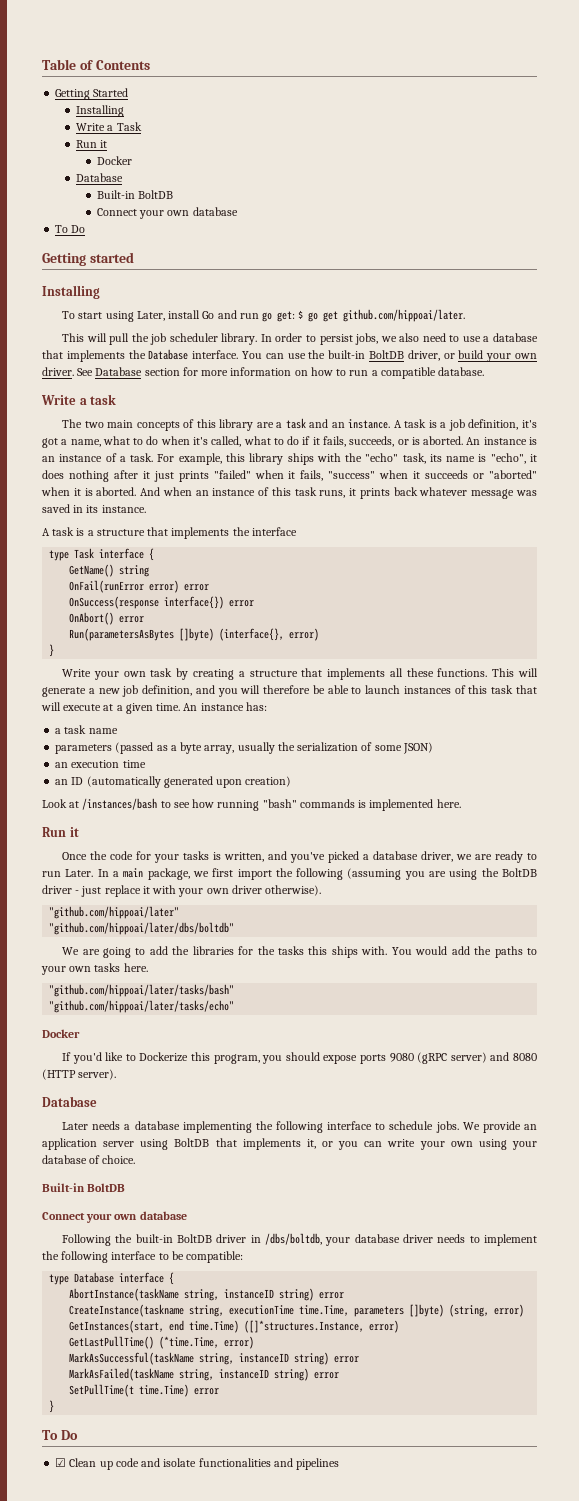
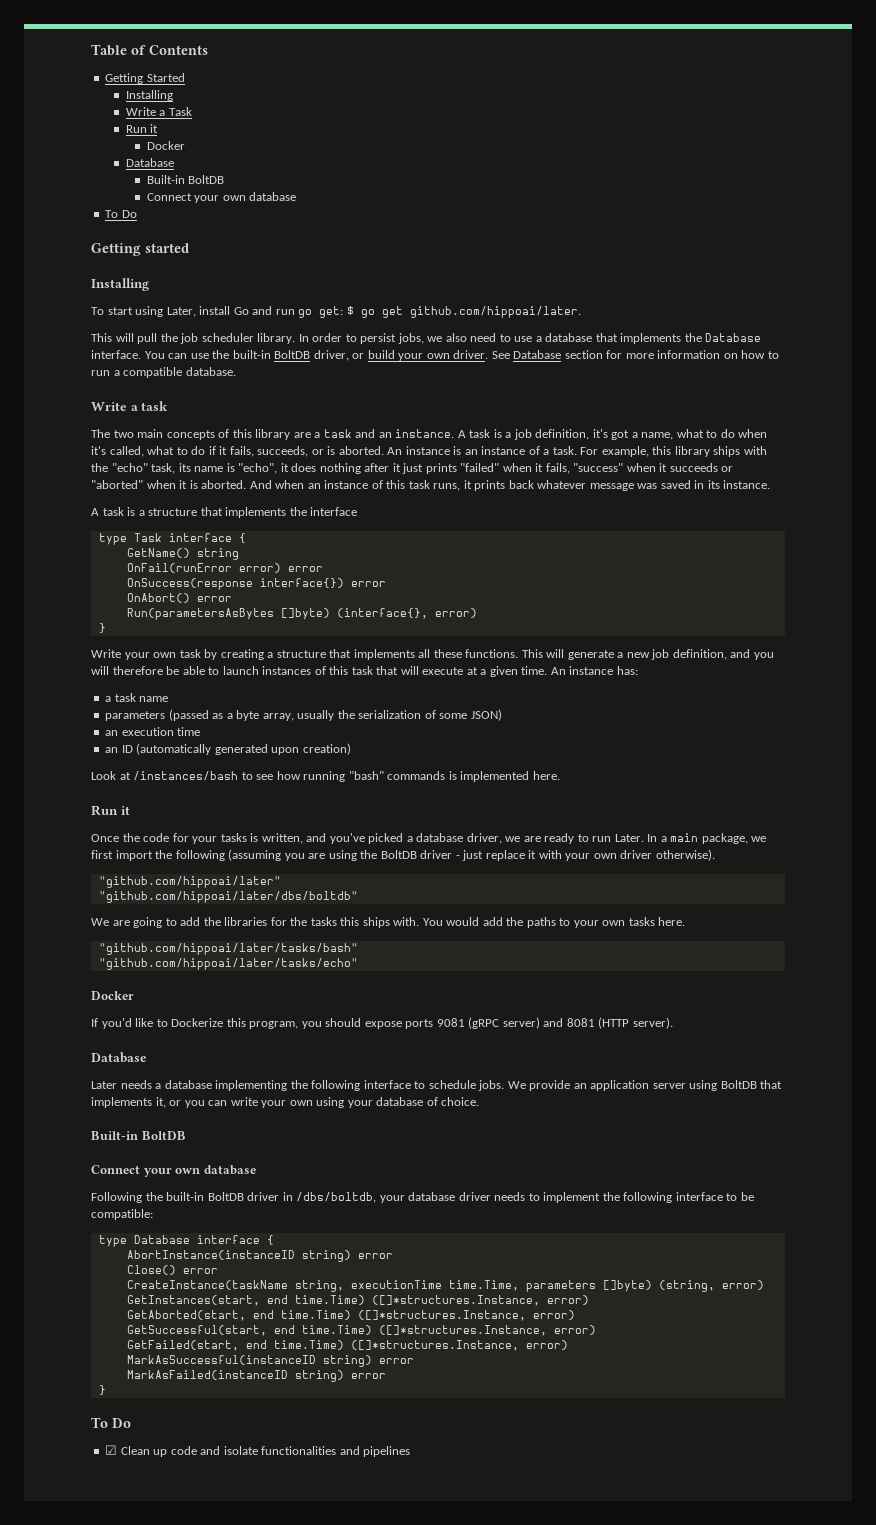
- If you'd like to Dockerize this program, you should expose ports 9080 (gRPC server) and 8080 (HTTP server).
+ If you'd like to Dockerize this program, you should expose ports 9081 (gRPC server) and 8081 (HTTP server).
- AbortInstance(taskName string, instanceID string) error
- CreateInstance(taskname string, executionTime time.Time, parameters []byte) (string, error)
+ AbortInstance(instanceID string) error
+ Close() error
+ CreateInstance(taskName string, executionTime time.Time, parameters []byte) (string, error)
- GetLastPullTime() (*time.Time, error)
- MarkAsSuccessful(taskName string, instanceID string) error
- MarkAsFailed(taskName string, instanceID string) error
- SetPullTime(t time.Time) error
+ GetAborted(start, end time.Time) ([]*structures.Instance, error)
+ GetSuccessful(start, end time.Time) ([]*structures.Instance, error)
+ GetFailed(start, end time.Time) ([]*structures.Instance, error)
+ MarkAsSuccessful(instanceID string) error
+ MarkAsFailed(instanceID string) error

